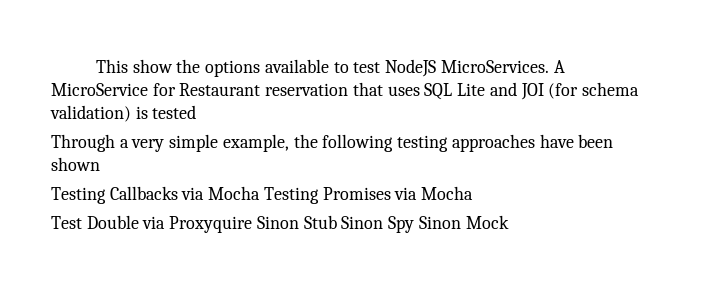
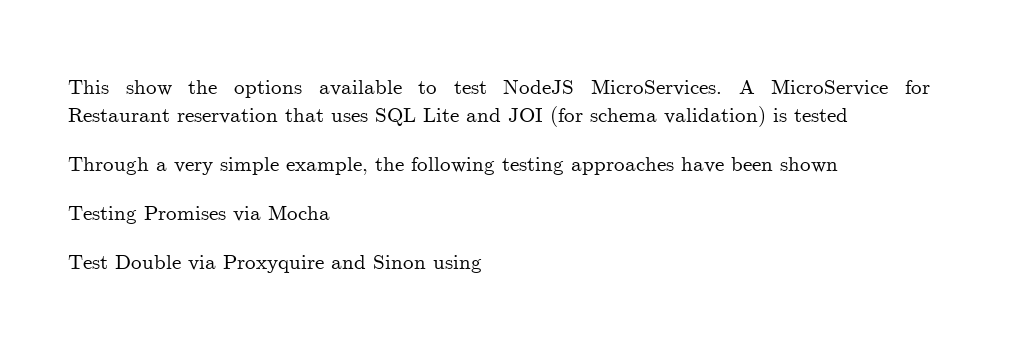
- Testing Callbacks via Mocha Testing Promises via Mocha
+ Testing Promises via Mocha
- Test Double via Proxyquire Sinon Stub Sinon Spy Sinon Mock
+ Test Double via Proxyquire and Sinon using

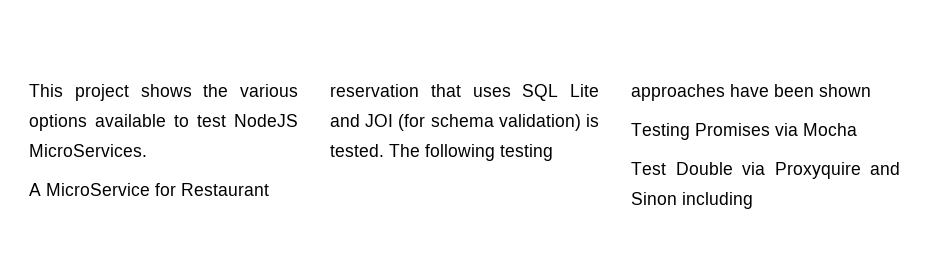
- This show the options available to test NodeJS MicroServices. A MicroService for Restaurant reservation that uses SQL Lite and JOI (for schema validation) is tested
- Through a very simple example, the following testing approaches have been shown
+ This project shows the various options available to test NodeJS MicroServices.
+ A MicroService for Restaurant reservation that uses SQL Lite and JOI (for schema validation) is tested. The following testing approaches have been shown
- Test Double via Proxyquire and Sinon using
+ Test Double via Proxyquire and Sinon including

